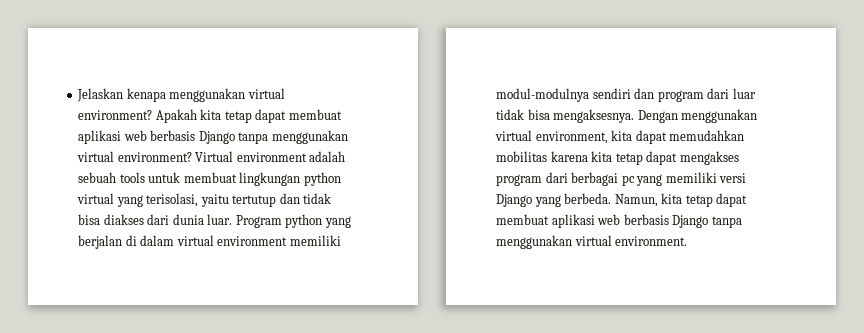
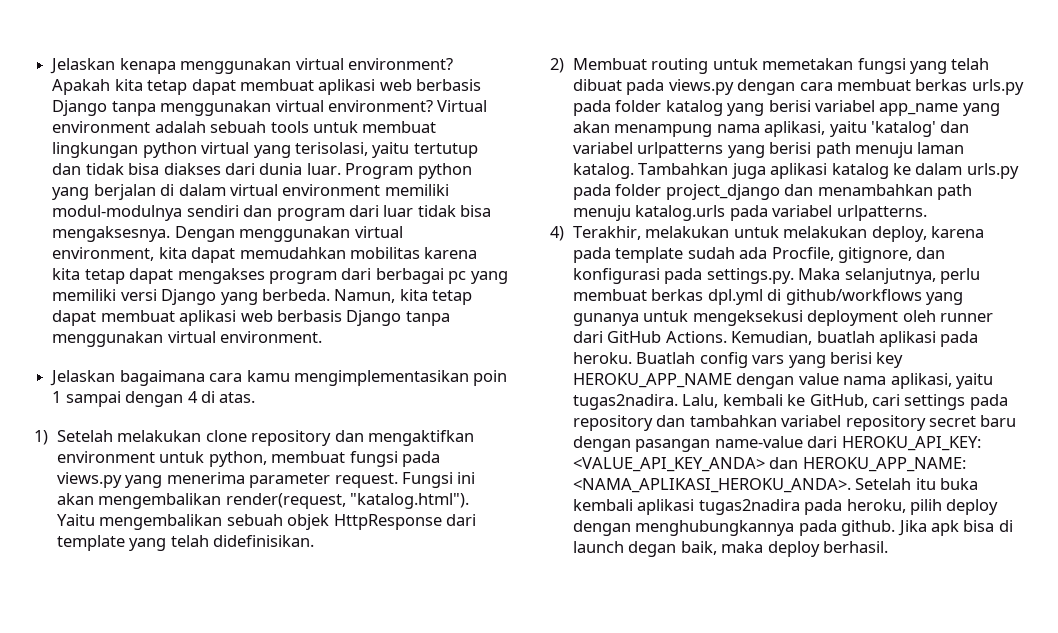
+ Jelaskan bagaimana cara kamu mengimplementasikan poin 1 sampai dengan 4 di atas.
+ 1) Setelah melakukan clone repository dan mengaktifkan environment untuk python, membuat fungsi pada views.py yang menerima parameter request. Fungsi ini akan mengembalikan render(request, "katalog.html"). Yaitu mengembalikan sebuah objek HttpResponse dari template yang telah didefinisikan.
+ 2) Membuat routing untuk memetakan fungsi yang telah dibuat pada views.py dengan cara membuat berkas urls.py pada folder katalog yang berisi variabel app_name yang akan menampung nama aplikasi, yaitu 'katalog' dan variabel urlpatterns yang berisi path menuju laman katalog. Tambahkan juga aplikasi katalog ke dalam urls.py pada folder project_django dan menambahkan path menuju katalog.urls pada variabel urlpatterns.
+ 4) Terakhir, melakukan untuk melakukan deploy, karena pada template sudah ada Procfile, gitignore, dan konfigurasi pada settings.py. Maka selanjutnya, perlu membuat berkas dpl.yml di github/workflows yang gunanya untuk mengeksekusi deployment oleh runner dari GitHub Actions. Kemudian, buatlah aplikasi pada heroku. Buatlah config vars yang berisi key HEROKU_APP_NAME dengan value nama aplikasi, yaitu tugas2nadira. Lalu, kembali ke GitHub, cari settings pada repository dan tambahkan variabel repository secret baru dengan pasangan name-value dari HEROKU_API_KEY: <VALUE_API_KEY_ANDA> dan HEROKU_APP_NAME: <NAMA_APLIKASI_HEROKU_ANDA>. Setelah itu buka kembali aplikasi tugas2nadira pada heroku, pilih deploy dengan menghubungkannya pada github. Jika apk bisa di launch degan baik, maka deploy berhasil.

